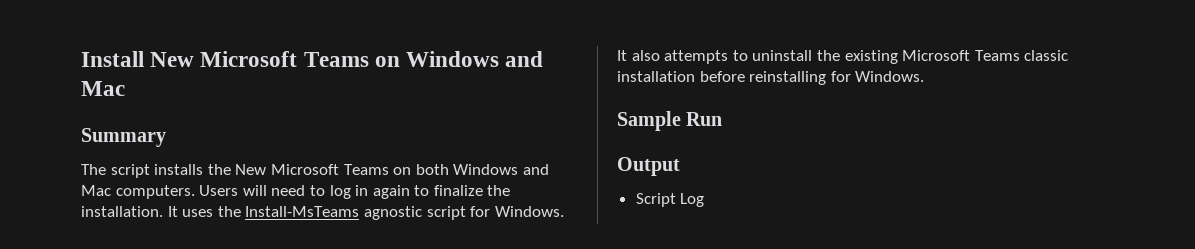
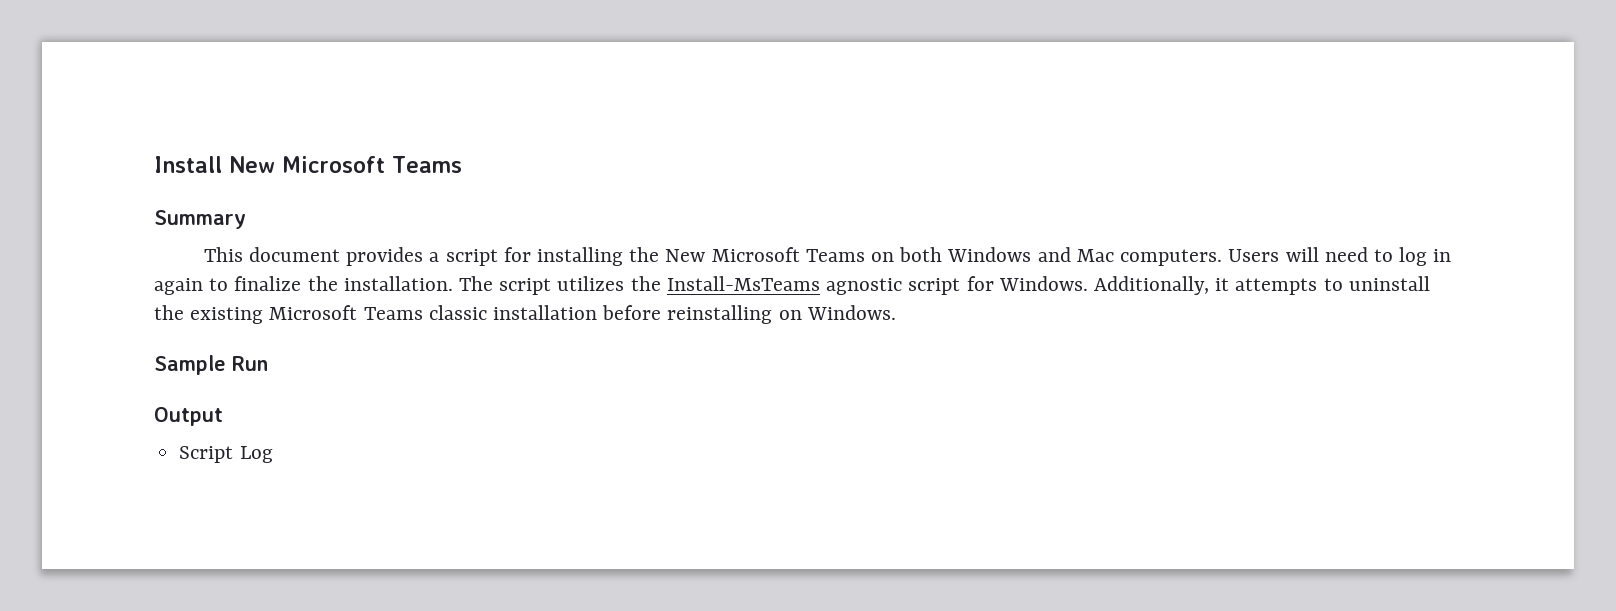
- Install New Microsoft Teams on Windows and Mac
+ Install New Microsoft Teams
  Summary
- The script installs the New Microsoft Teams on both Windows and Mac computers.
+ This document provides a script for installing the New Microsoft Teams on both Windows and Mac computers.
- It uses the Install-MsTeams agnostic script for Windows.
+ The script utilizes the Install-MsTeams agnostic script for Windows.
- It also attempts to uninstall the existing Microsoft Teams classic installation before reinstalling for Windows.
+ Additionally, it attempts to uninstall the existing Microsoft Teams classic installation before reinstalling on Windows.

